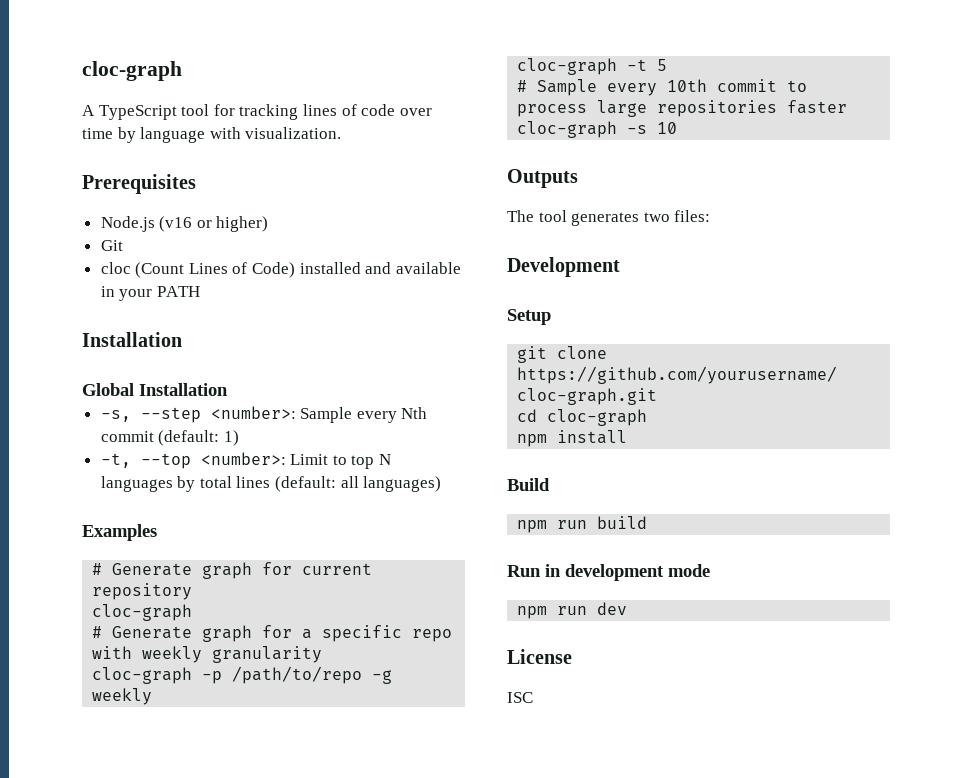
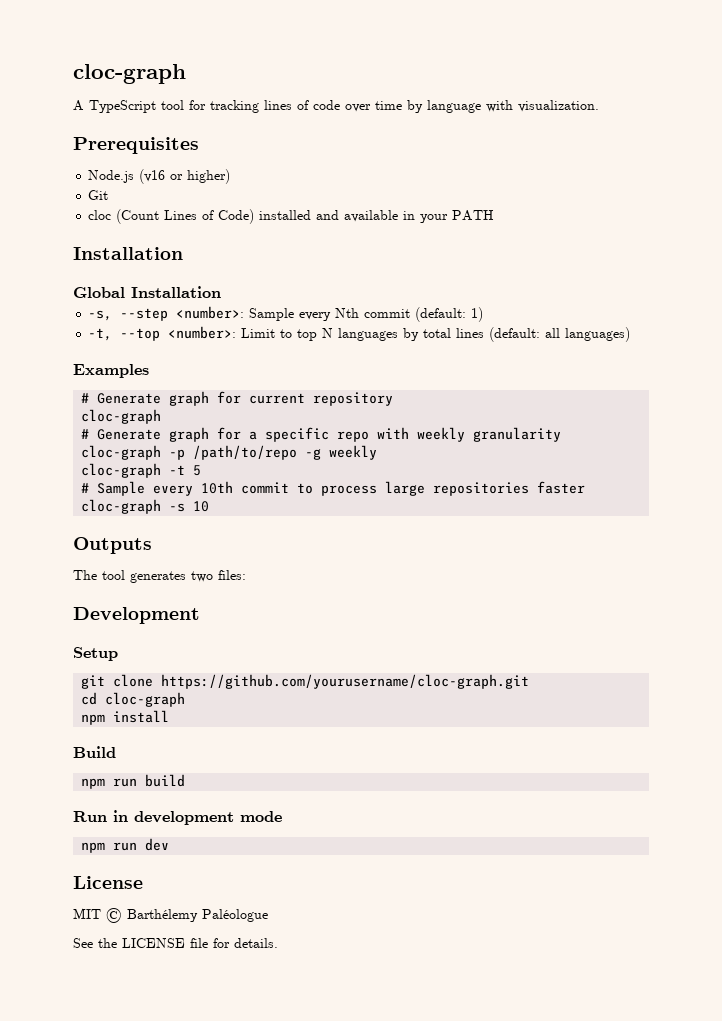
- ISC
+ MIT © Barthélemy Paléologue
+ See the LICENSE file for details.

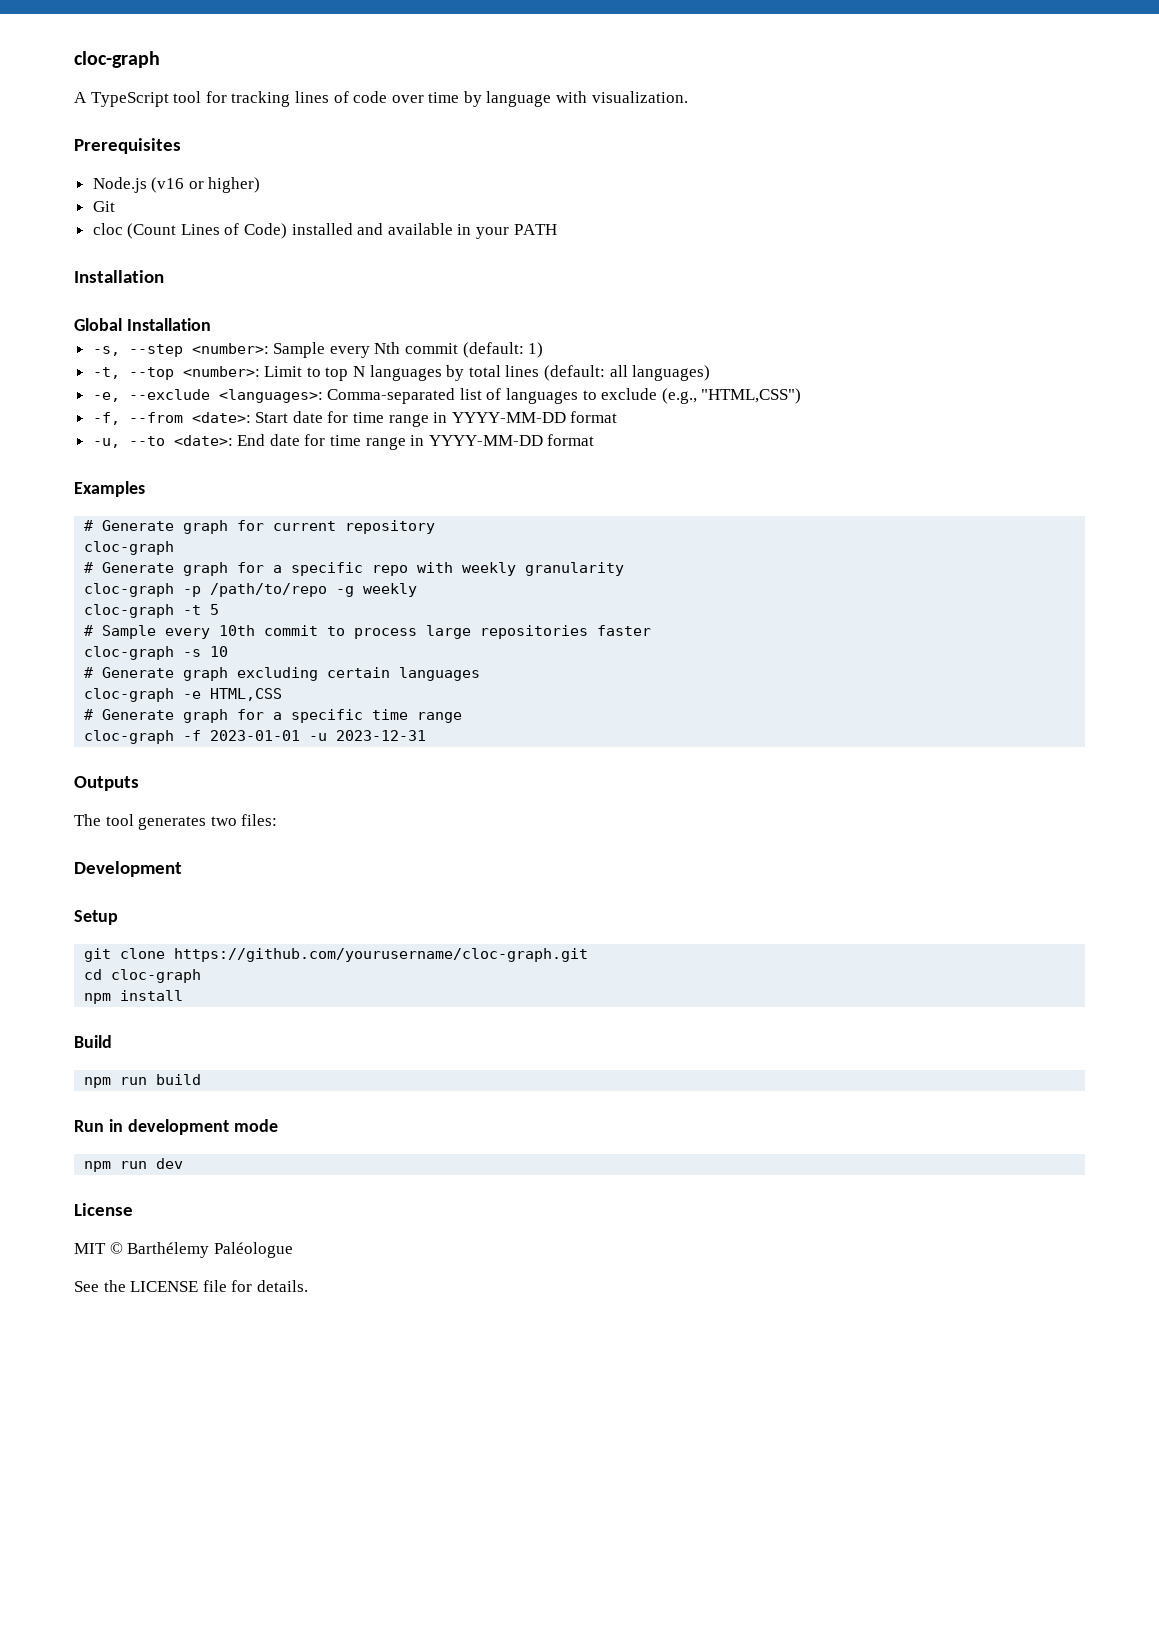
+ -e, --exclude <languages>: Comma-separated list of languages to exclude (e.g., "HTML,CSS")
+ -f, --from <date>: Start date for time range in YYYY-MM-DD format
+ -u, --to <date>: End date for time range in YYYY-MM-DD format
+ # Generate graph excluding certain languages
+ cloc-graph -e HTML,CSS
+ # Generate graph for a specific time range
+ cloc-graph -f 2023-01-01 -u 2023-12-31

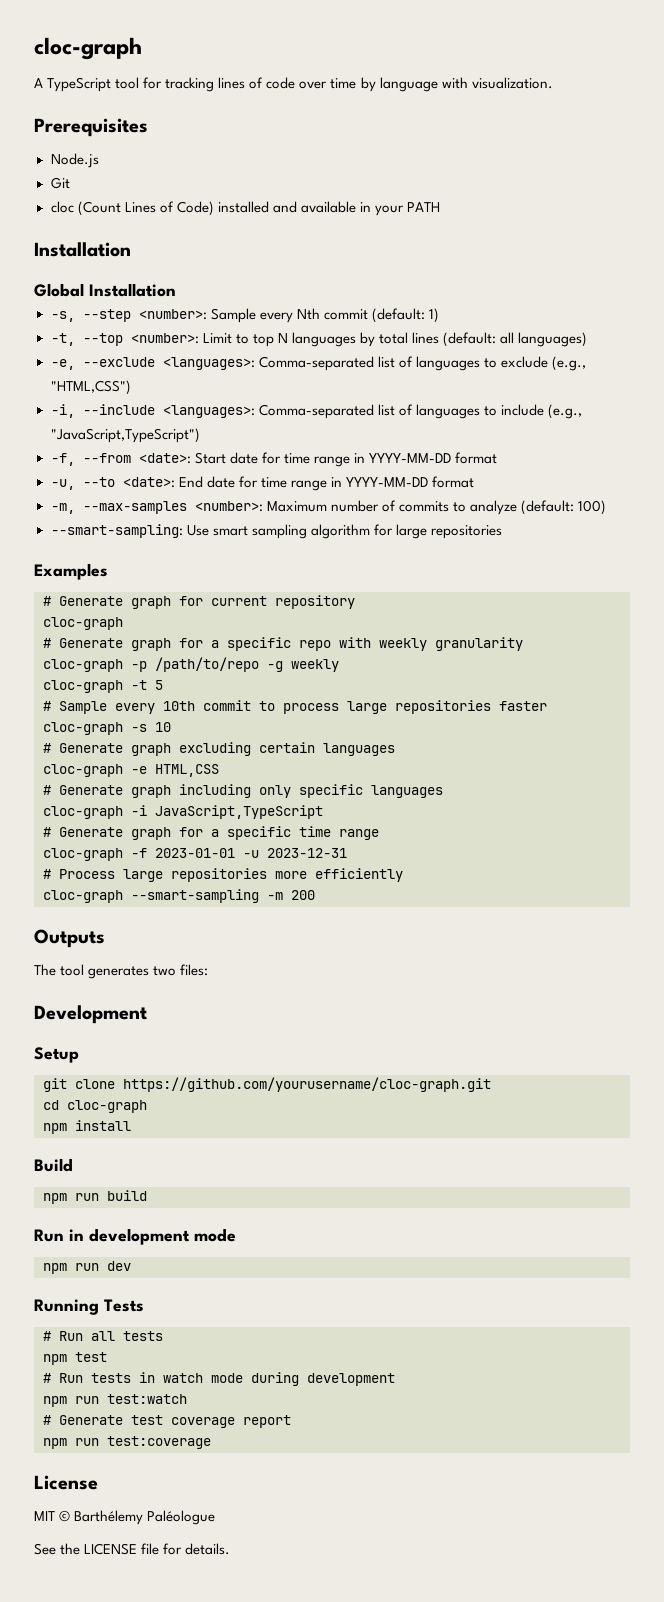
- Node.js (v16 or higher)
+ Node.js
+ -i, --include <languages>: Comma-separated list of languages to include (e.g., "JavaScript,TypeScript")
+ -m, --max-samples <number>: Maximum number of commits to analyze (default: 100)
+ --smart-sampling: Use smart sampling algorithm for large repositories
+ # Generate graph including only specific languages
+ cloc-graph -i JavaScript,TypeScript
+ # Process large repositories more efficiently
+ cloc-graph --smart-sampling -m 200
+ Running Tests
+ # Run all tests
+ npm test
+ # Run tests in watch mode during development
+ npm run test:watch
+ # Generate test coverage report
+ npm run test:coverage

